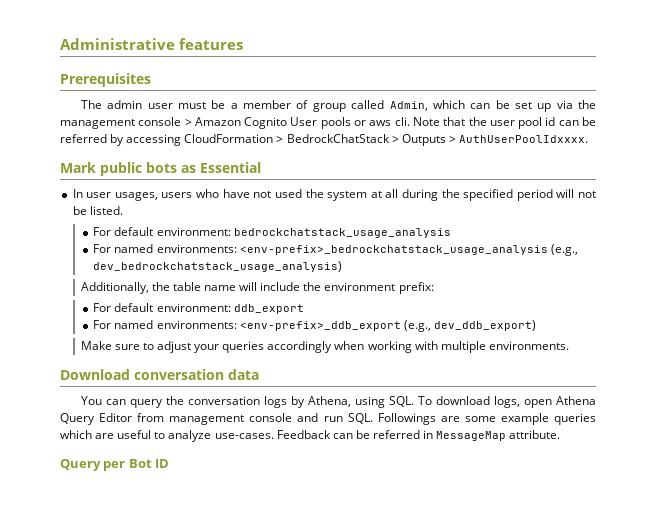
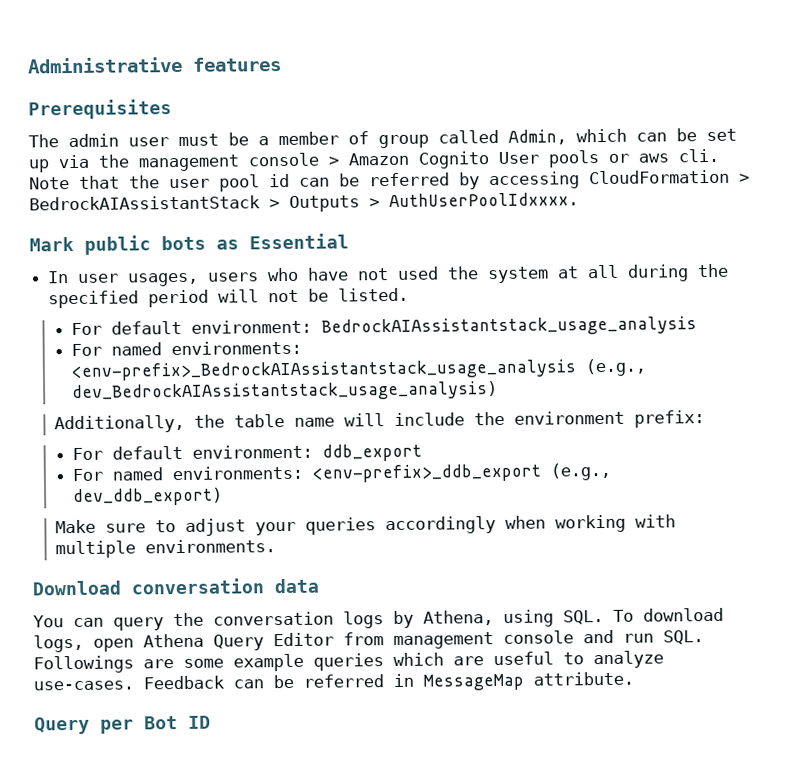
- Note that the user pool id can be referred by accessing CloudFormation > BedrockChatStack > Outputs > AuthUserPoolIdxxxx.
+ Note that the user pool id can be referred by accessing CloudFormation > BedrockAIAssistantStack > Outputs > AuthUserPoolIdxxxx.
- For default environment: bedrockchatstack_usage_analysis
- For named environments: <env-prefix>_bedrockchatstack_usage_analysis (e.g., dev_bedrockchatstack_usage_analysis)
+ For default environment: BedrockAIAssistantstack_usage_analysis
+ For named environments: <env-prefix>_BedrockAIAssistantstack_usage_analysis (e.g., dev_BedrockAIAssistantstack_usage_analysis)

